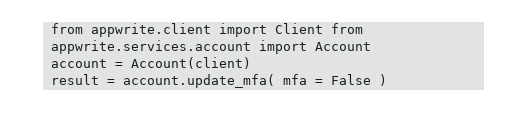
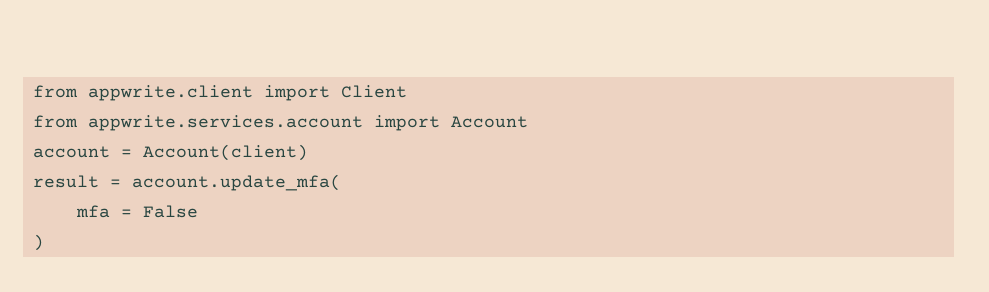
- from appwrite.client import Client from appwrite.services.account import Account
+ from appwrite.client import Client
+ from appwrite.services.account import Account
- result = account.update_mfa( mfa = False )
+ result = account.update_mfa(
+ mfa = False
+ )

